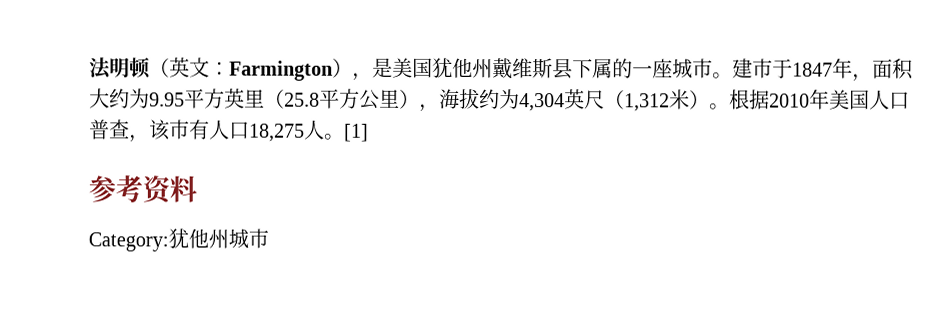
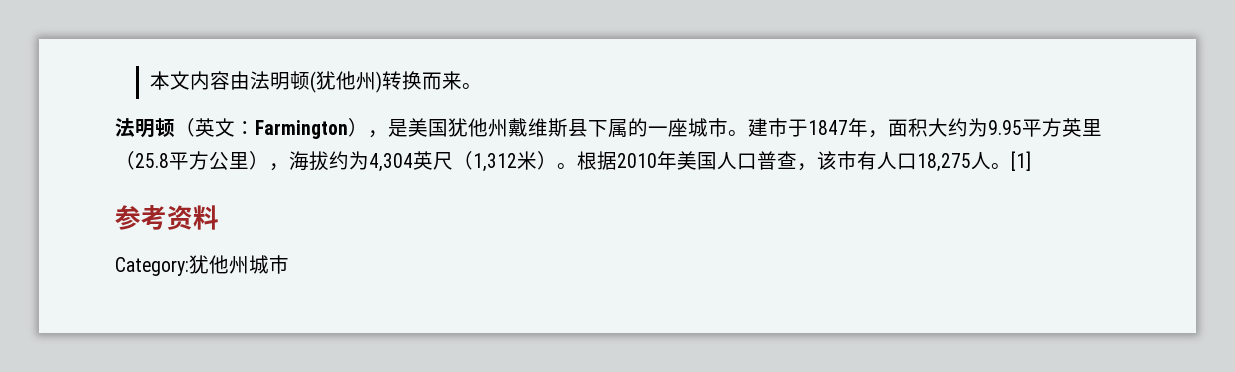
+ 本文内容由法明顿(犹他州)转换而来。

